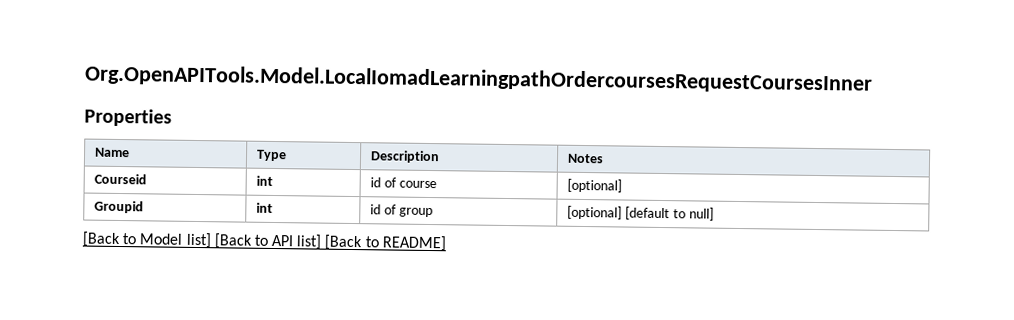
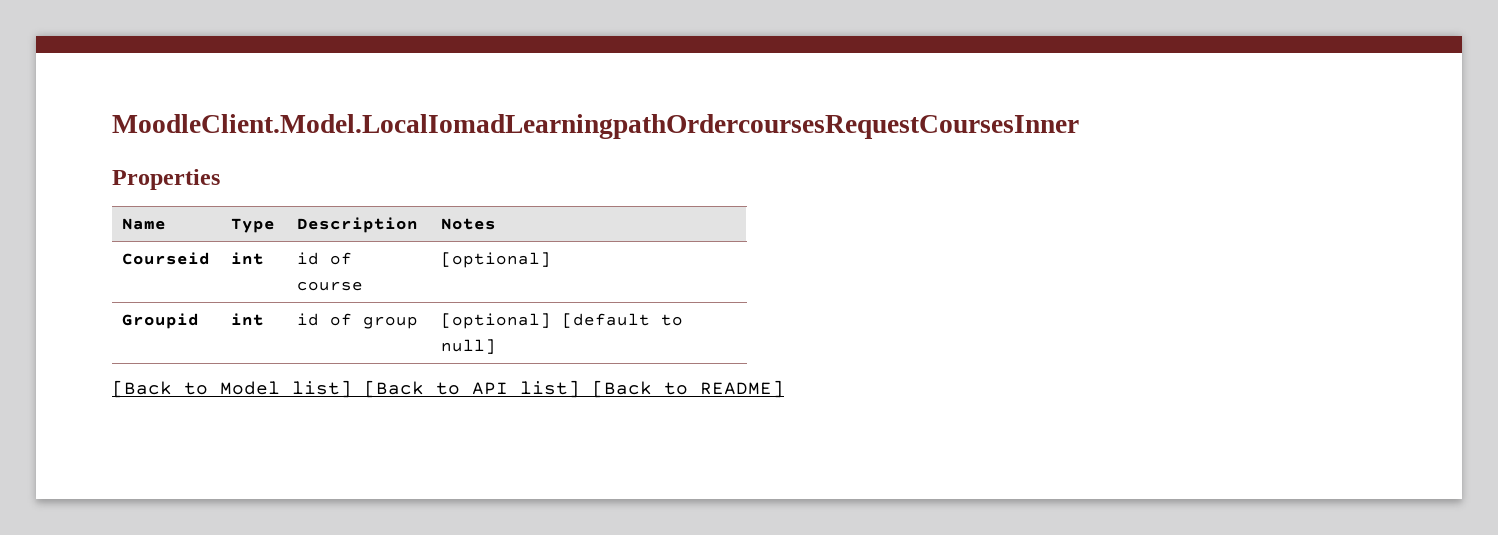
- Org.OpenAPITools.Model.LocalIomadLearningpathOrdercoursesRequestCoursesInner
+ MoodleClient.Model.LocalIomadLearningpathOrdercoursesRequestCoursesInner

